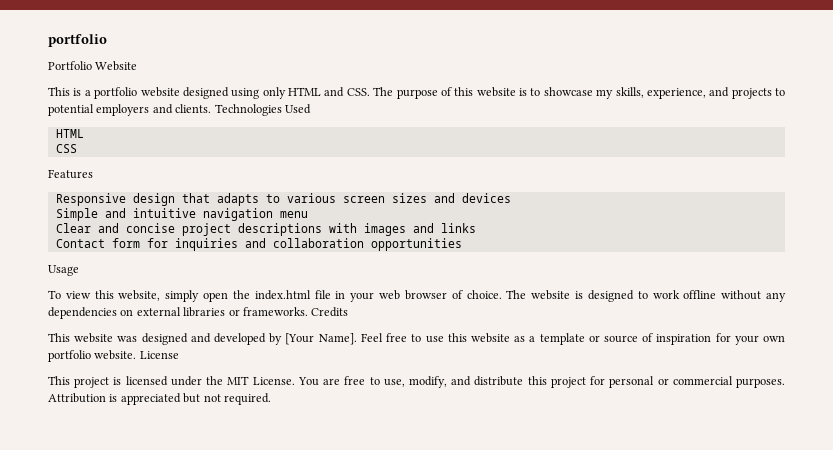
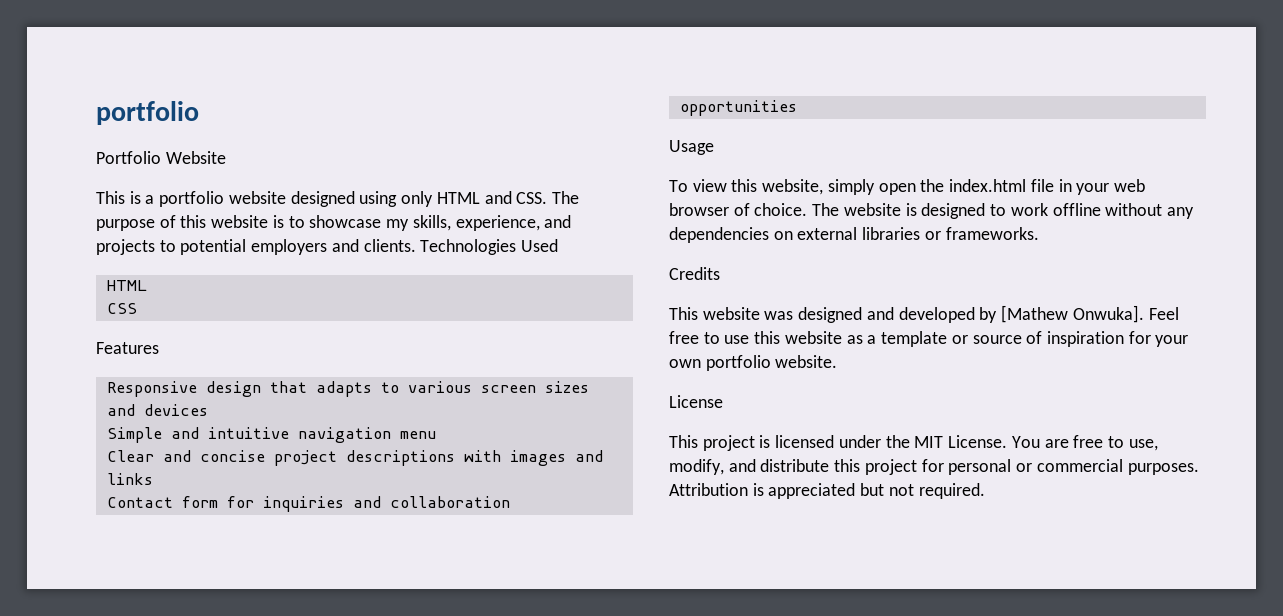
- The website is designed to work offline without any dependencies on external libraries or frameworks. Credits
+ The website is designed to work offline without any dependencies on external libraries or frameworks.
+ Credits
- This website was designed and developed by [Your Name].
+ This website was designed and developed by [Mathew Onwuka].
- Feel free to use this website as a template or source of inspiration for your own portfolio website. License
+ Feel free to use this website as a template or source of inspiration for your own portfolio website.
+ License

